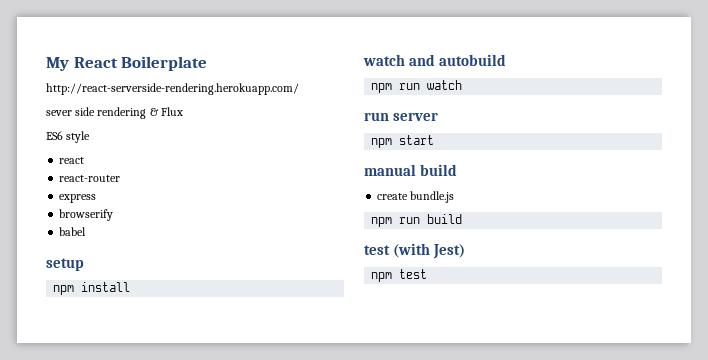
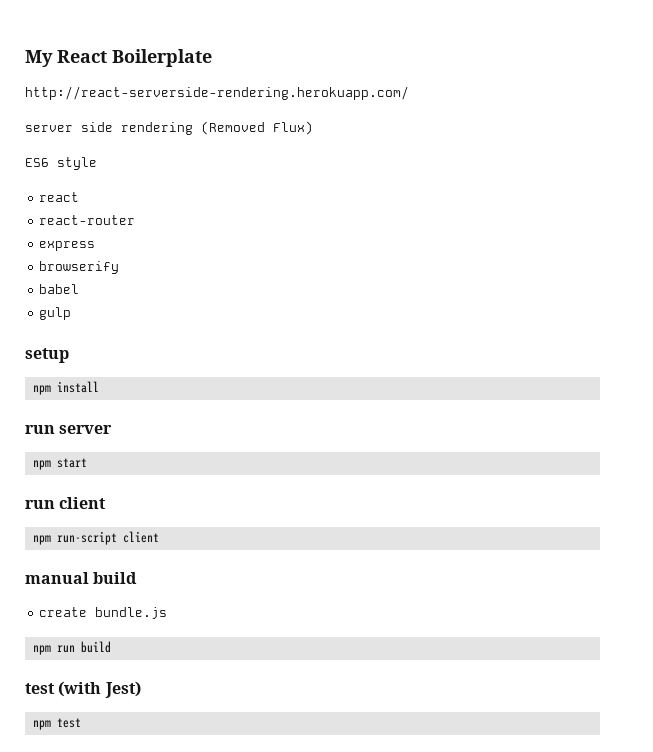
- sever side rendering & Flux
+ server side rendering (Removed Flux)
+ gulp
- watch and autobuild
- npm run watch
+ run client
+ npm run-script client

